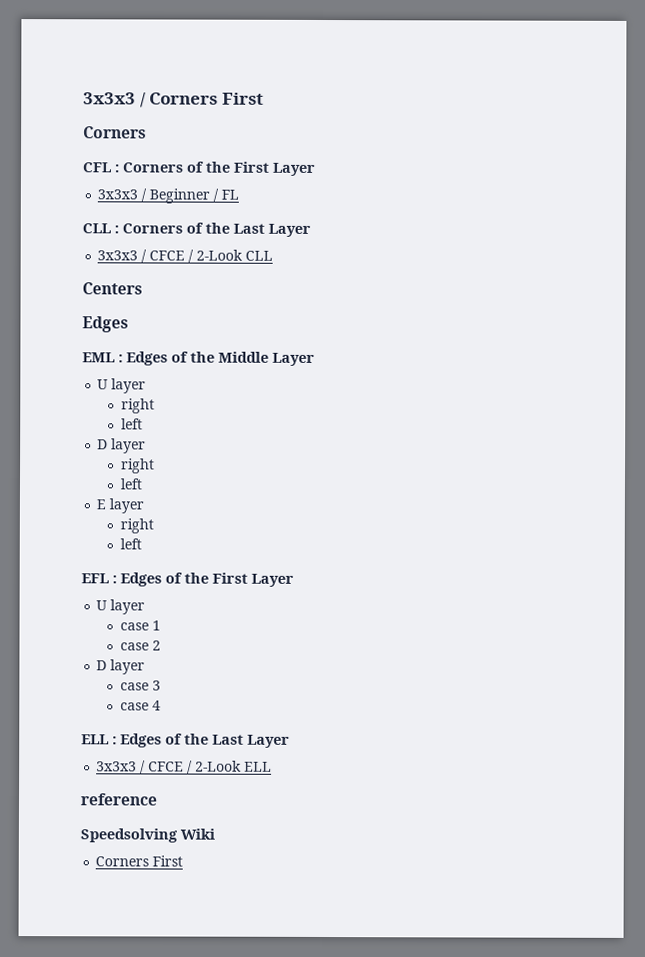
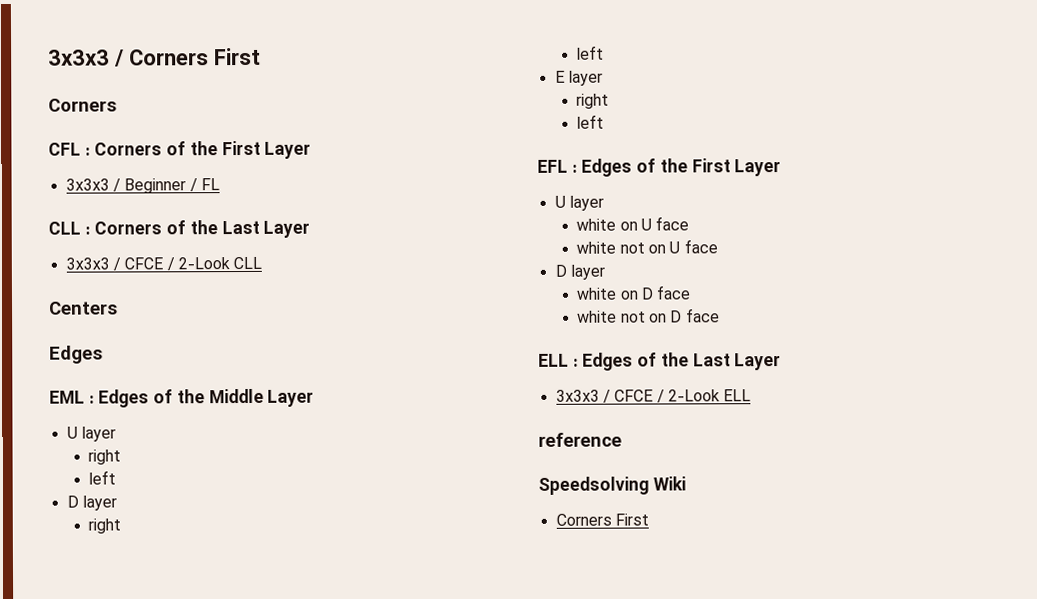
- case 1
- case 2
+ white on U face
+ white not on U face
  D layer
- case 3
- case 4
+ white on D face
+ white not on D face

